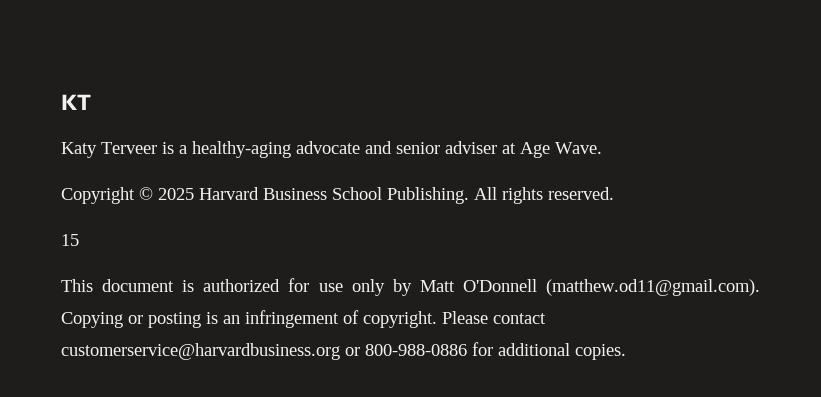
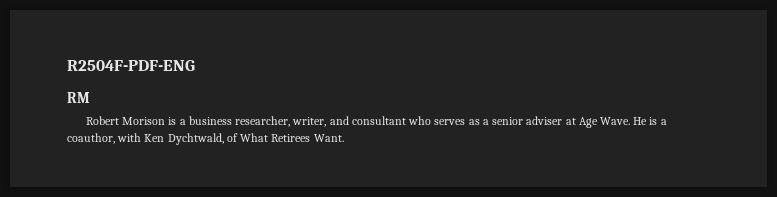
- KT
- Katy Terveer is a healthy-aging advocate and senior adviser at Age Wave.
- Copyright © 2025 Harvard Business School Publishing. All rights reserved.
- 15
- This document is authorized for use only by Matt O'Donnell (matthew.od11@gmail.com). Copying or posting is an infringement of copyright. Please contact customerservice@harvardbusiness.org or 800-988-0886 for additional copies.
+ R2504F-PDF-ENG
+ RM
+ Robert Morison is a business researcher, writer, and consultant who serves as a senior adviser at Age Wave. He is a coauthor, with Ken Dychtwald, of What Retirees Want.

